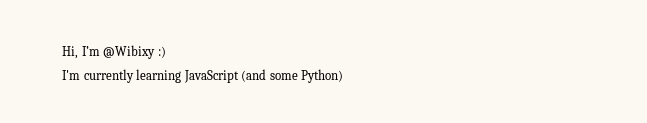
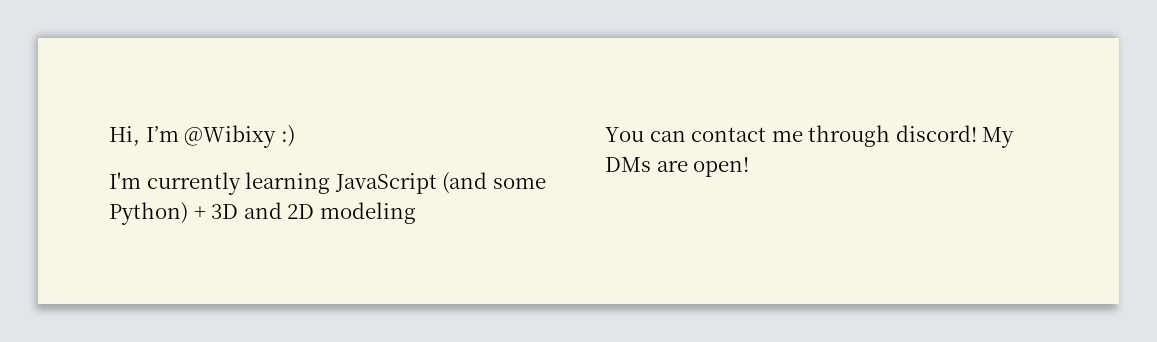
- I'm currently learning JavaScript (and some Python)
+ I'm currently learning JavaScript (and some Python) + 3D and 2D modeling
+ You can contact me through discord! My DMs are open!

